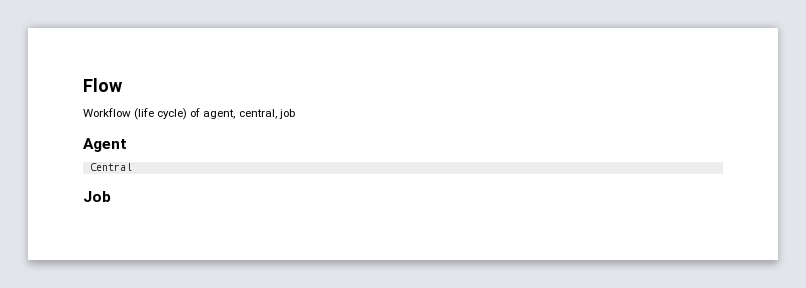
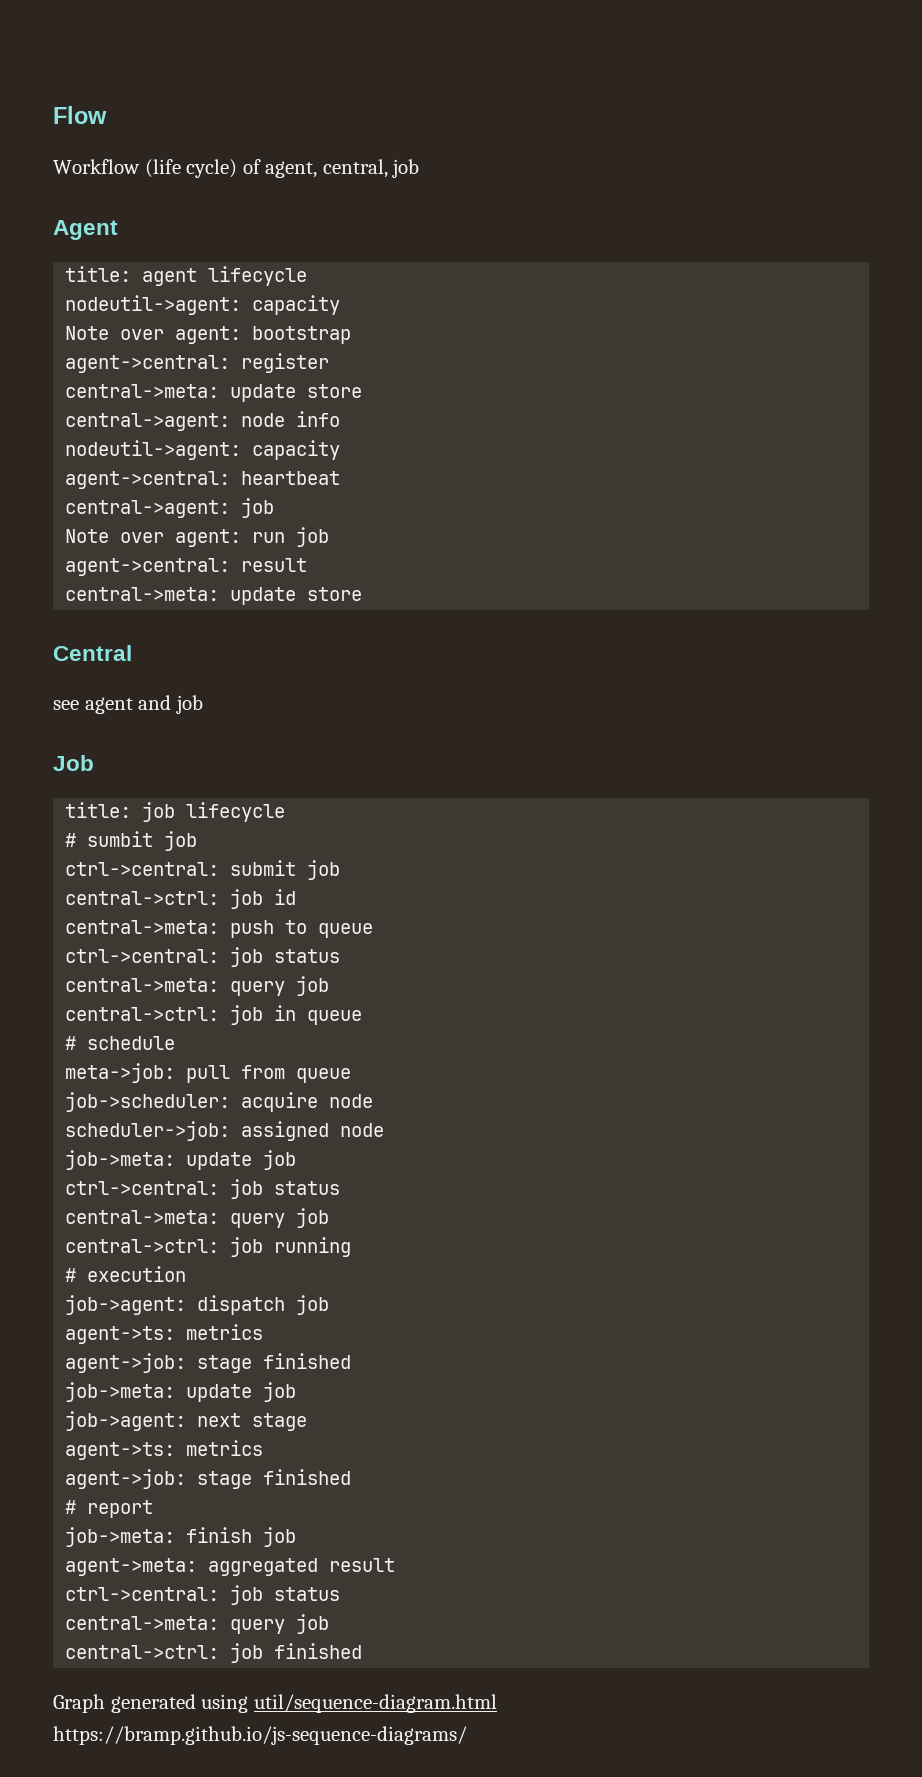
+ title: agent lifecycle
+ nodeutil->agent: capacity
+ Note over agent: bootstrap
+ agent->central: register
+ central->meta: update store
+ central->agent: node info
+ nodeutil->agent: capacity
+ agent->central: heartbeat
+ central->agent: job
+ Note over agent: run job
+ agent->central: result
+ central->meta: update store
  Central
+ see agent and job
  Job
+ title: job lifecycle
+ # sumbit job
+ ctrl->central: submit job
+ central->ctrl: job id
+ central->meta: push to queue
+ ctrl->central: job status
+ central->meta: query job
+ central->ctrl: job in queue
+ # schedule
+ meta->job: pull from queue
+ job->scheduler: acquire node
+ scheduler->job: assigned node
+ job->meta: update job
+ ctrl->central: job status
+ central->meta: query job
+ central->ctrl: job running
+ # execution
+ job->agent: dispatch job
+ agent->ts: metrics
+ agent->job: stage finished
+ job->meta: update job
+ job->agent: next stage
+ agent->ts: metrics
+ agent->job: stage finished
+ # report
+ job->meta: finish job
+ agent->meta: aggregated result
+ ctrl->central: job status
+ central->meta: query job
+ central->ctrl: job finished
+ Graph generated using util/sequence-diagram.html https://bramp.github.io/js-sequence-diagrams/

